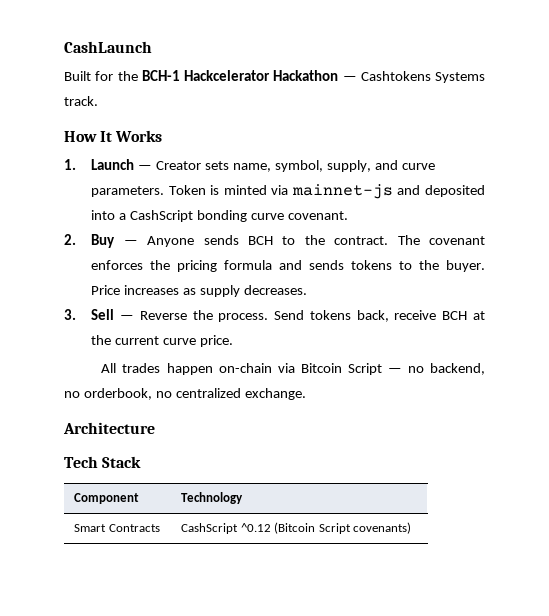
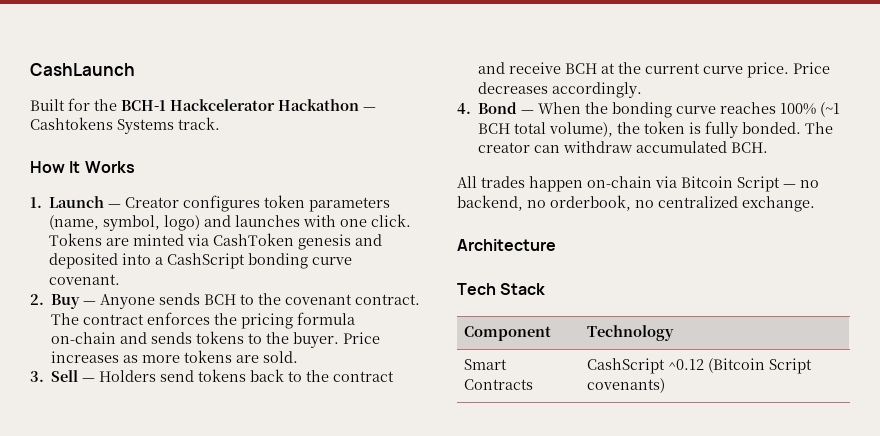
- 1. Launch — Creator sets name, symbol, supply, and curve parameters. Token is minted via mainnet-js and deposited into a CashScript bonding curve covenant.
+ 1. Launch — Creator configures token parameters (name, symbol, logo) and launches with one click. Tokens are minted via CashToken genesis and deposited into a CashScript bonding curve covenant.
- 2. Buy — Anyone sends BCH to the contract.
+ 2. Buy — Anyone sends BCH to the covenant contract.
- The covenant enforces the pricing formula and sends tokens to the buyer.
+ The contract enforces the pricing formula on-chain and sends tokens to the buyer.
- Price increases as supply decreases.
+ Price increases as more tokens are sold.
- 3. Sell — Reverse the process. Send tokens back, receive BCH at the current curve price.
+ 3. Sell — Holders send tokens back to the contract and receive BCH at the current curve price. Price decreases accordingly.
+ 4. Bond — When the bonding curve reaches 100% (~1 BCH total volume), the token is fully bonded. The creator can withdraw accumulated BCH.

